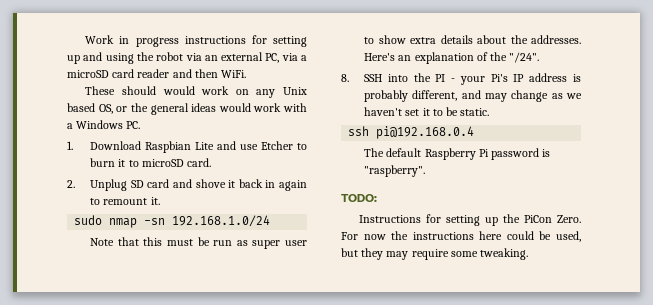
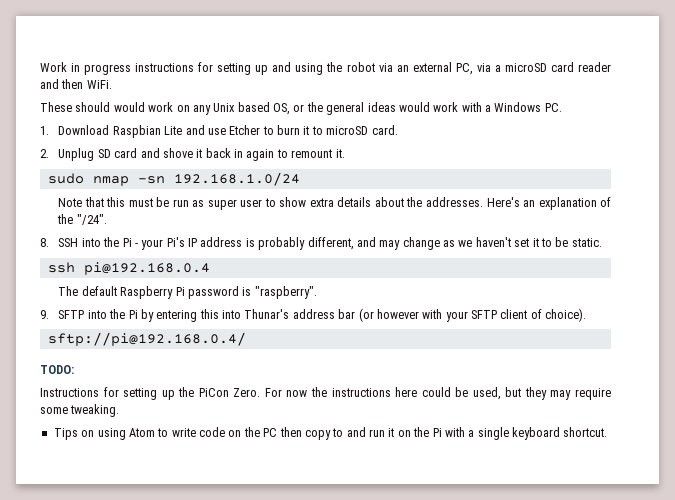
- 8. SSH into the PI - your Pi's IP address is probably different, and may change as we haven't set it to be static.
+ 8. SSH into the Pi - your Pi's IP address is probably different, and may change as we haven't set it to be static.
+ 9. SFTP into the Pi by entering this into Thunar's address bar (or however with your SFTP client of choice).
+ sftp://pi@192.168.0.4/
+ Tips on using Atom to write code on the PC then copy to and run it on the Pi with a single keyboard shortcut.

